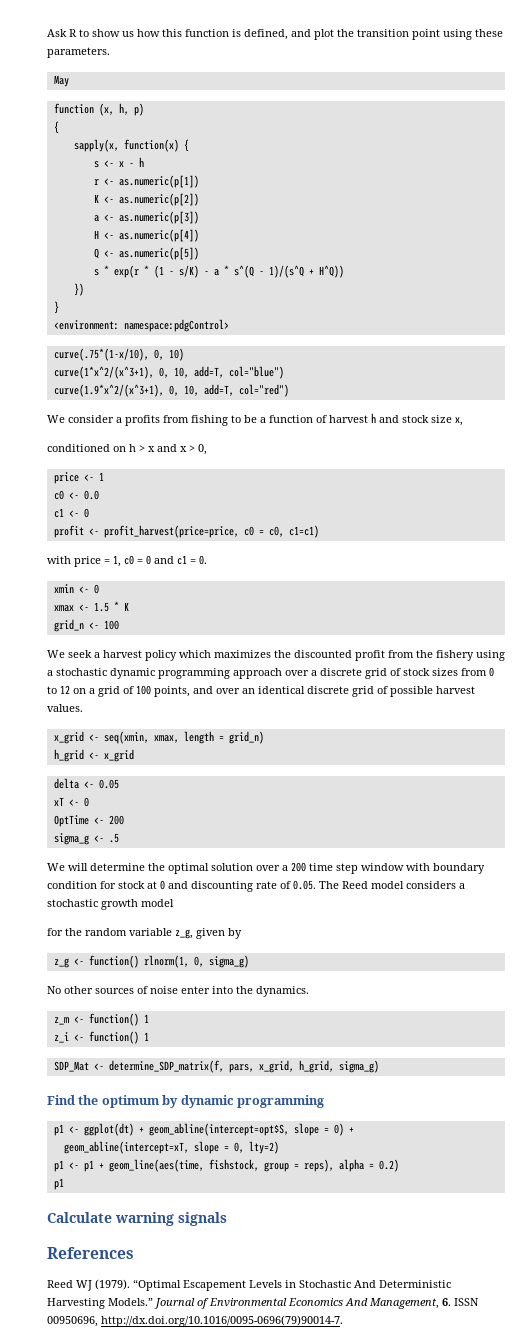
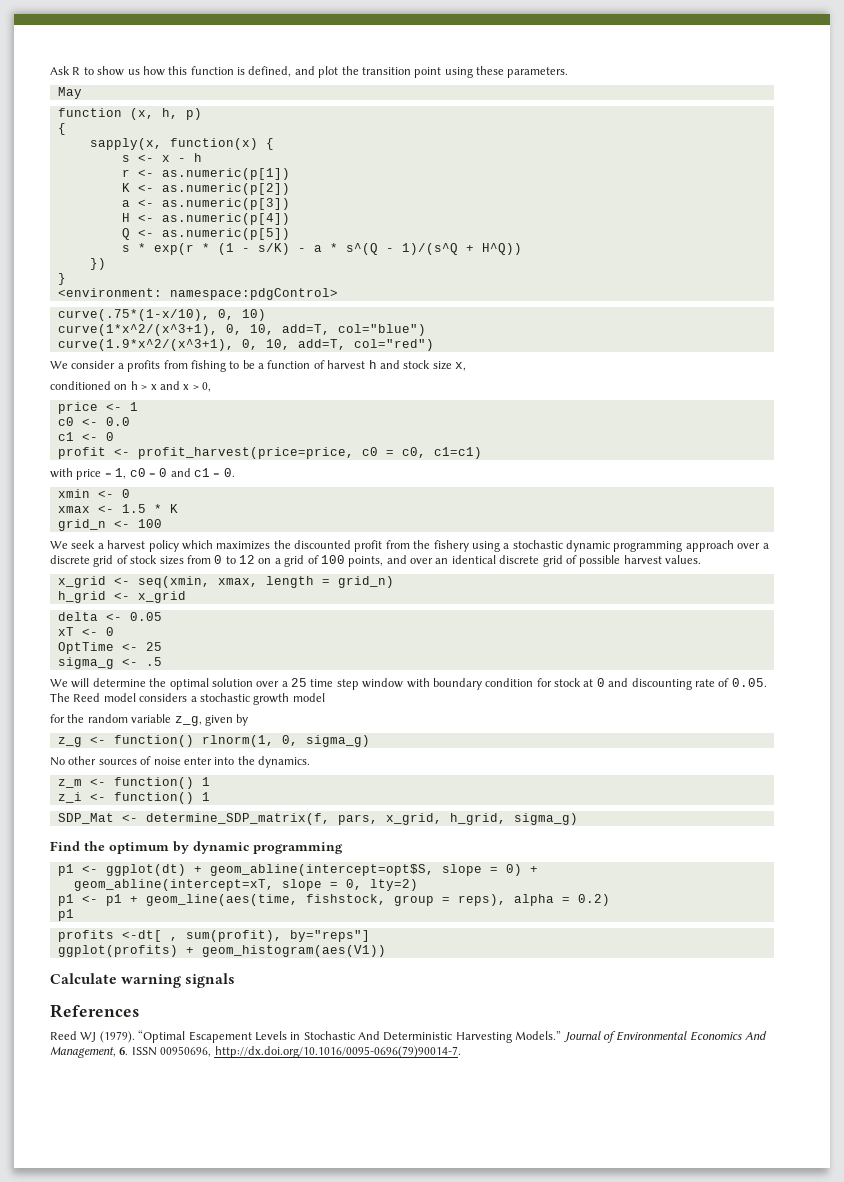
- OptTime <- 200
+ OptTime <- 25
- We will determine the optimal solution over a 200 time step window with boundary condition for stock at 0 and discounting rate of 0.05. The Reed model considers a stochastic growth model
+ We will determine the optimal solution over a 25 time step window with boundary condition for stock at 0 and discounting rate of 0.05. The Reed model considers a stochastic growth model
+ profits <-dt[ , sum(profit), by="reps"]
+ ggplot(profits) + geom_histogram(aes(V1))

